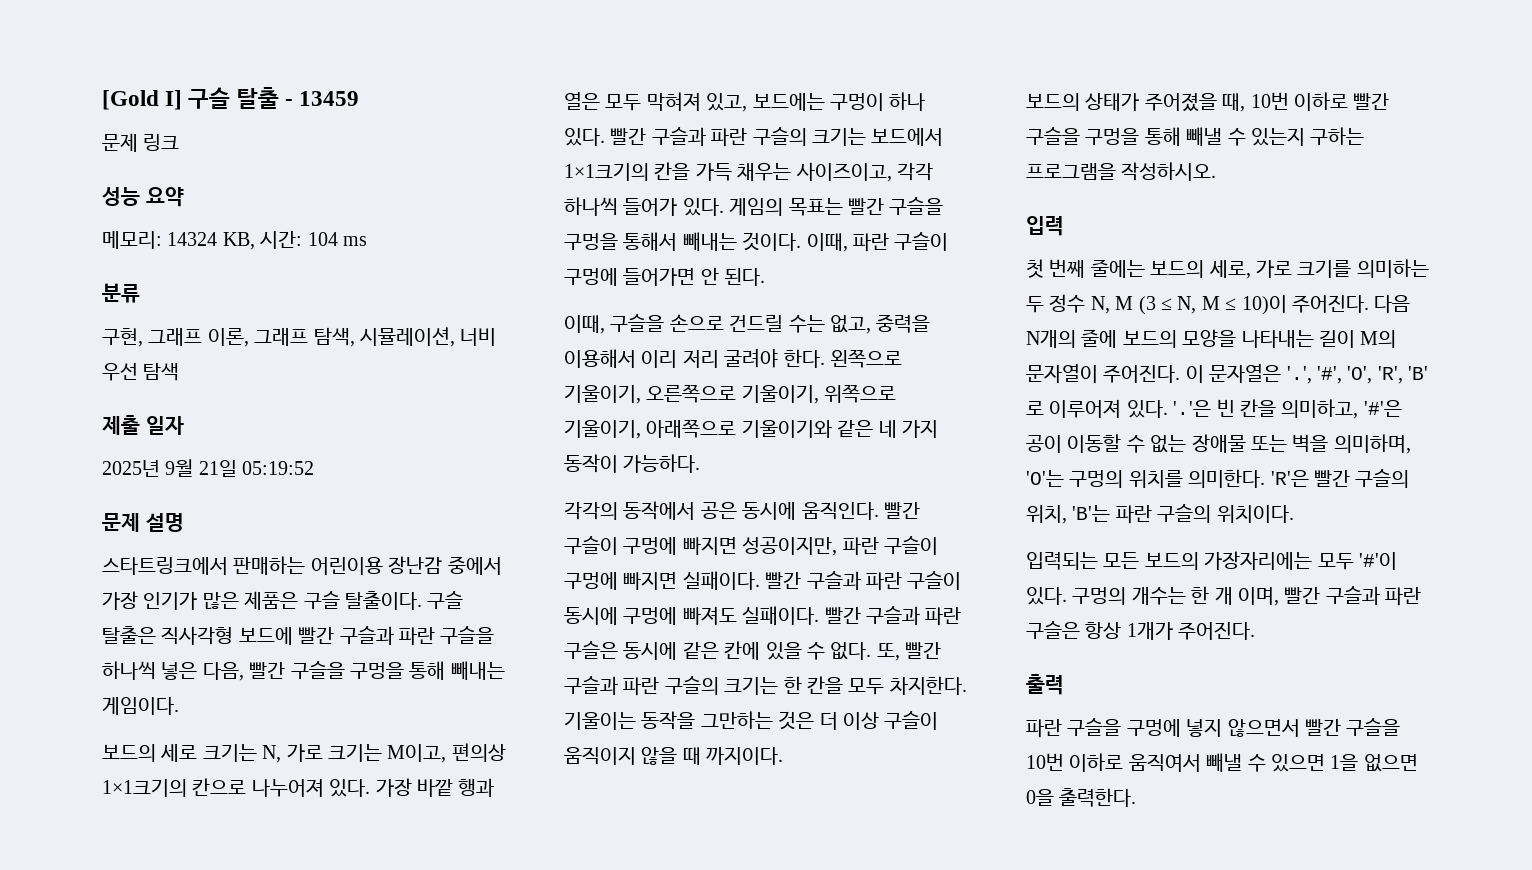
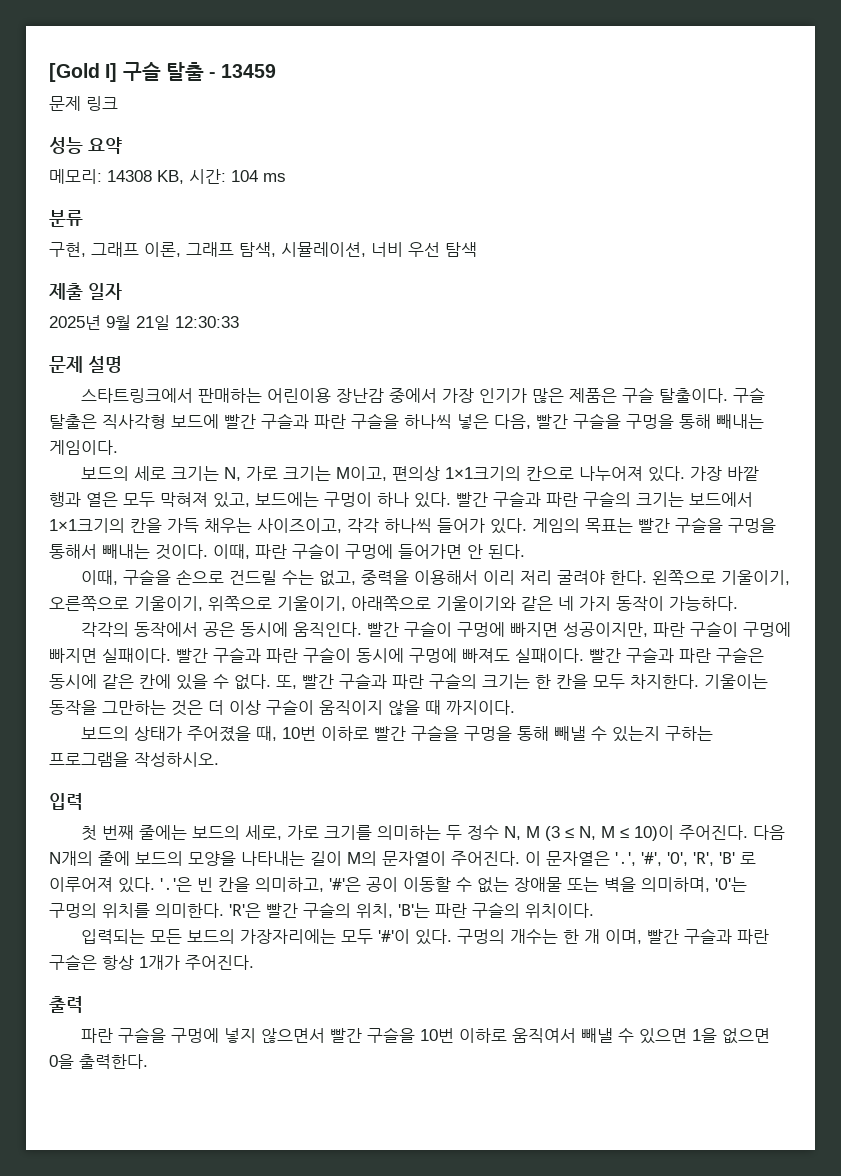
- 메모리: 14324 KB, 시간: 104 ms
+ 메모리: 14308 KB, 시간: 104 ms
- 2025년 9월 21일 05:19:52
+ 2025년 9월 21일 12:30:33

